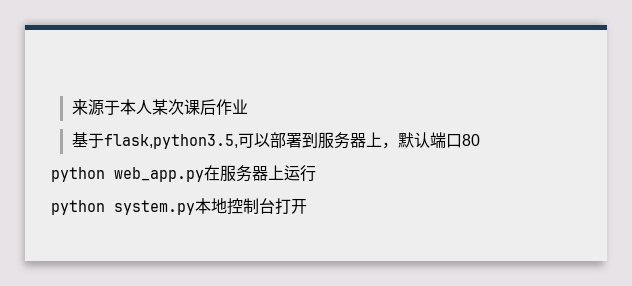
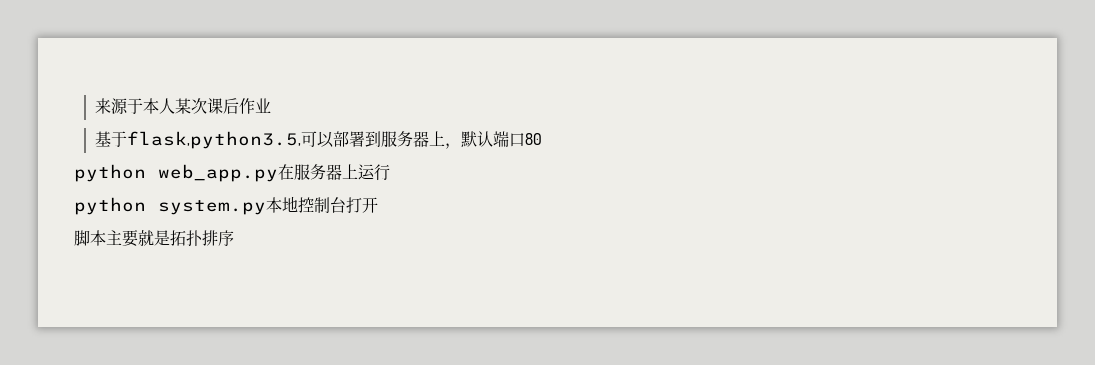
+ 脚本主要就是拓扑排序

